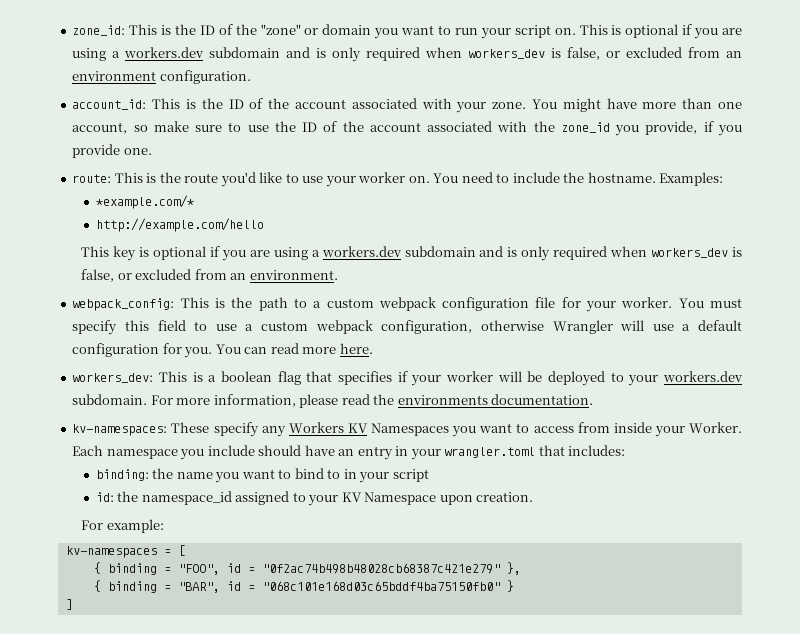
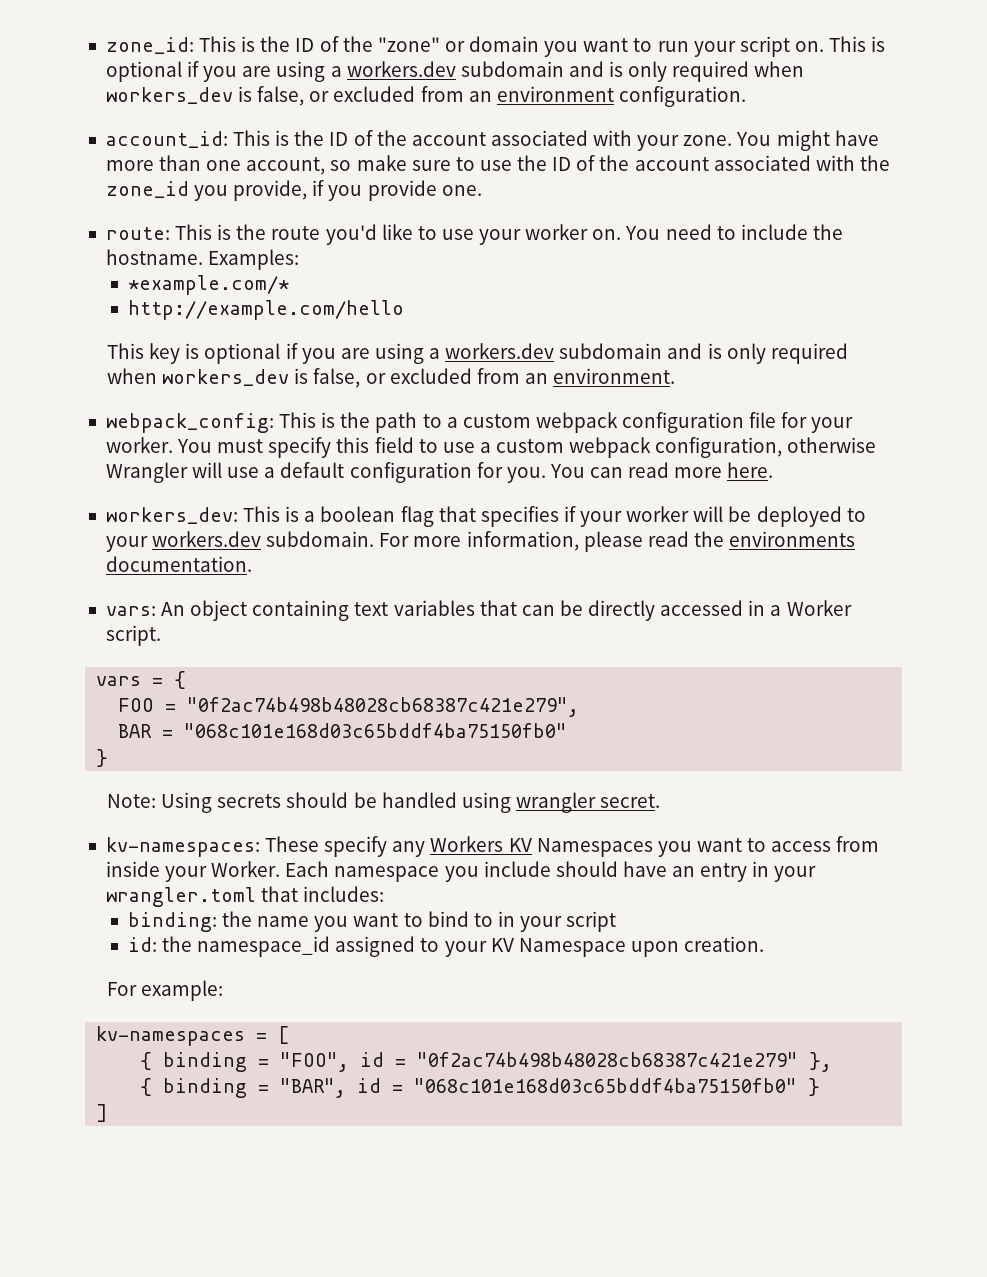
+ vars: An object containing text variables that can be directly accessed in a Worker script.
+ vars = {
+ FOO = "0f2ac74b498b48028cb68387c421e279",
+ BAR = "068c101e168d03c65bddf4ba75150fb0"
+ }
+ Note: Using secrets should be handled using wrangler secret.

